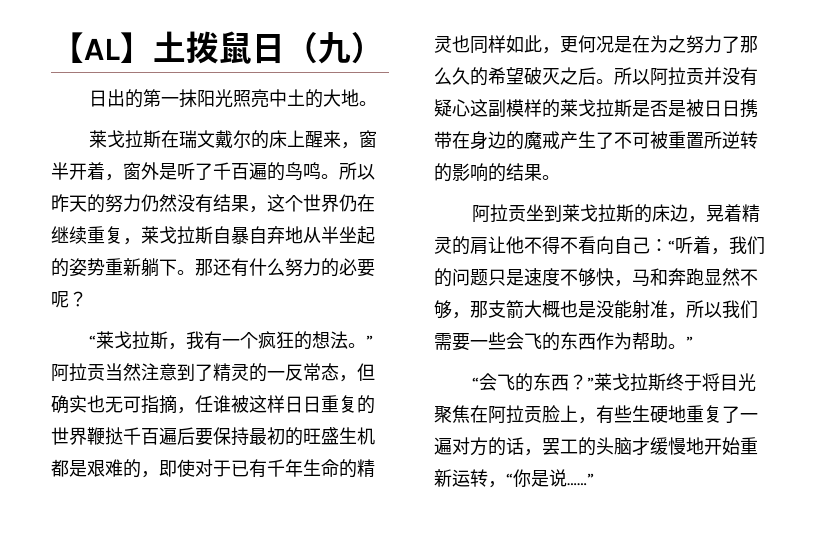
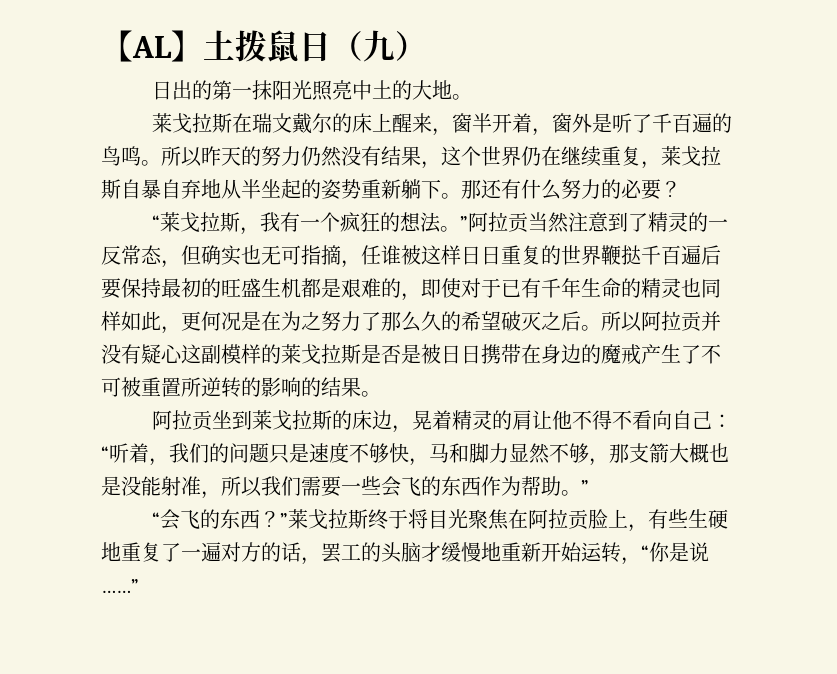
- 那还有什么努力的必要呢？
+ 那还有什么努力的必要？
- 阿拉贡坐到莱戈拉斯的床边，晃着精灵的肩让他不得不看向自己：“听着，我们的问题只是速度不够快，马和奔跑显然不够，那支箭大概也是没能射准，所以我们需要一些会飞的东西作为帮助。”
+ 阿拉贡坐到莱戈拉斯的床边，晃着精灵的肩让他不得不看向自己：“听着，我们的问题只是速度不够快，马和脚力显然不够，那支箭大概也是没能射准，所以我们需要一些会飞的东西作为帮助。”
- “会飞的东西？”莱戈拉斯终于将目光聚焦在阿拉贡脸上，有些生硬地重复了一遍对方的话，罢工的头脑才缓慢地开始重新运转，“你是说……”
+ “会飞的东西？”莱戈拉斯终于将目光聚焦在阿拉贡脸上，有些生硬地重复了一遍对方的话，罢工的头脑才缓慢地重新开始运转，“你是说……”

